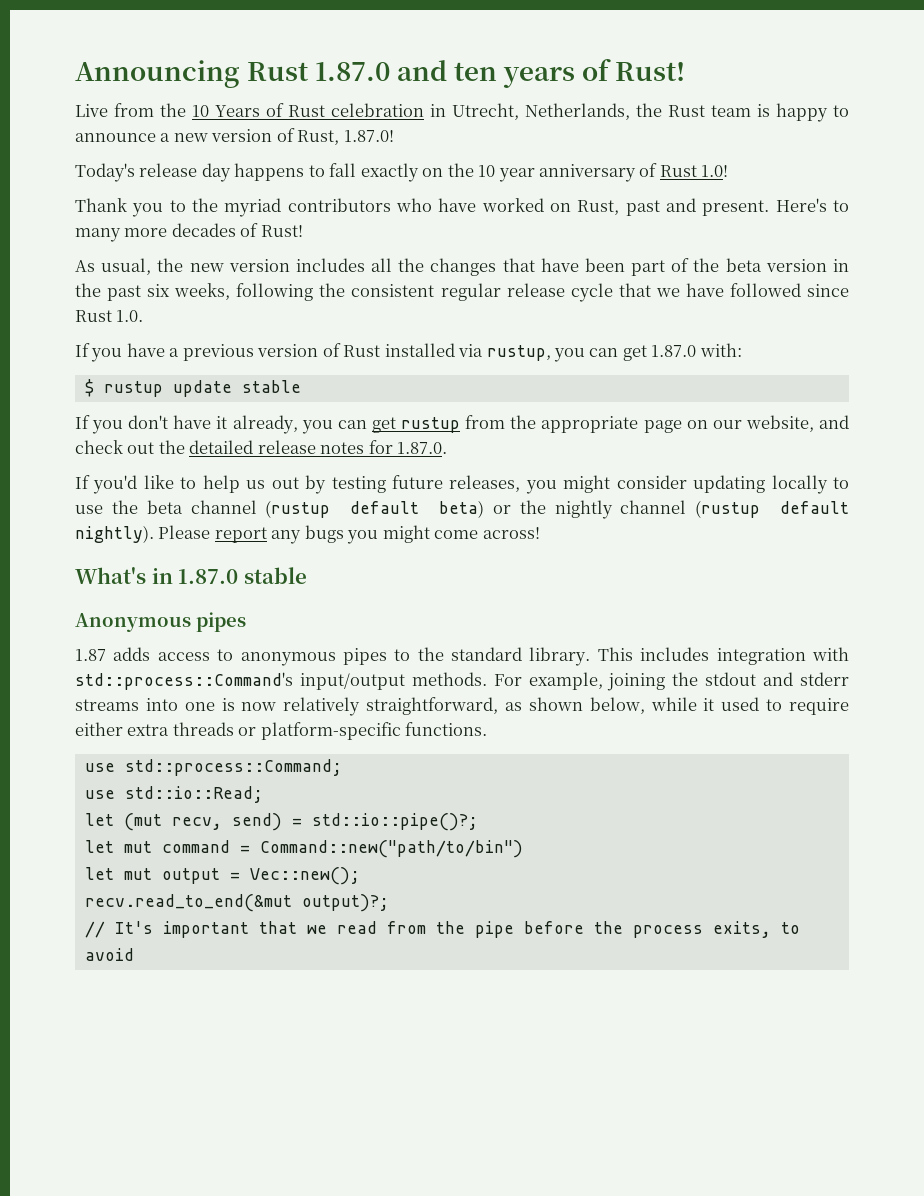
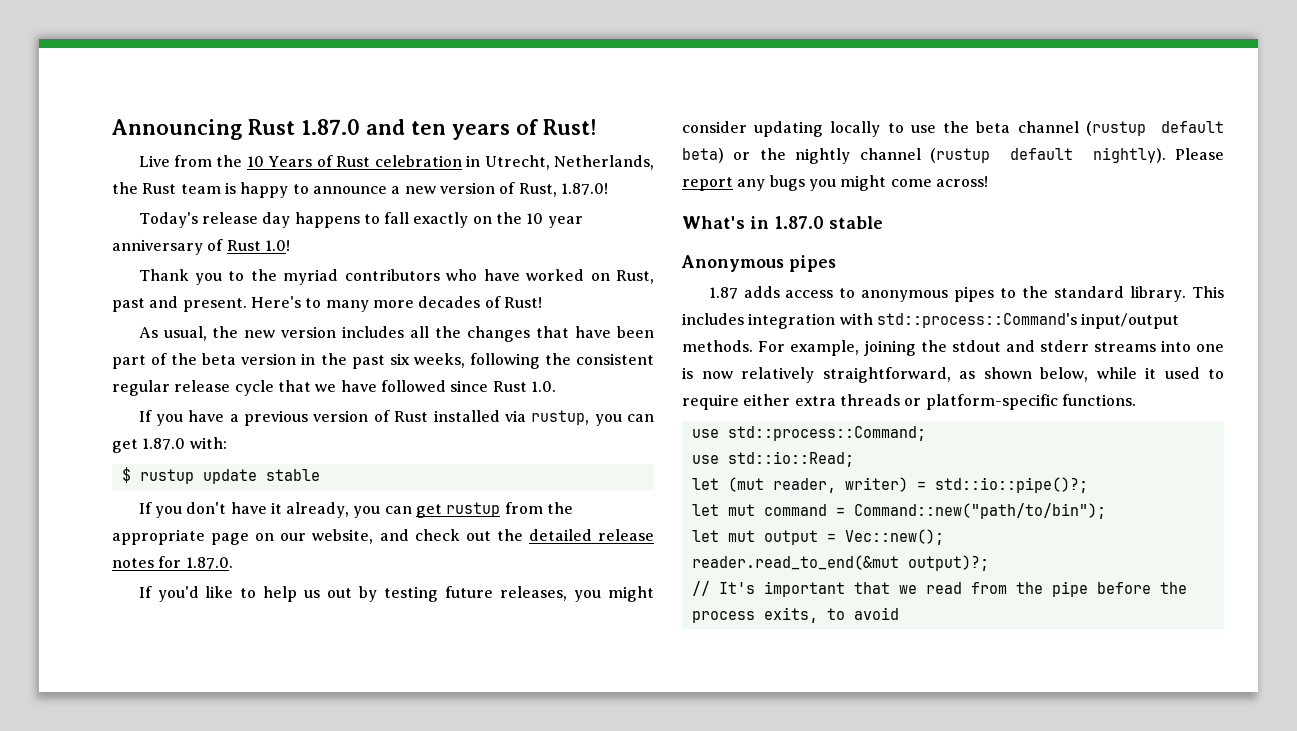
- let (mut recv, send) = std::io::pipe()?;
+ let (mut reader, writer) = std::io::pipe()?;
- let mut command = Command::new("path/to/bin")
+ let mut command = Command::new("path/to/bin");
- recv.read_to_end(&mut output)?;
+ reader.read_to_end(&mut output)?;

